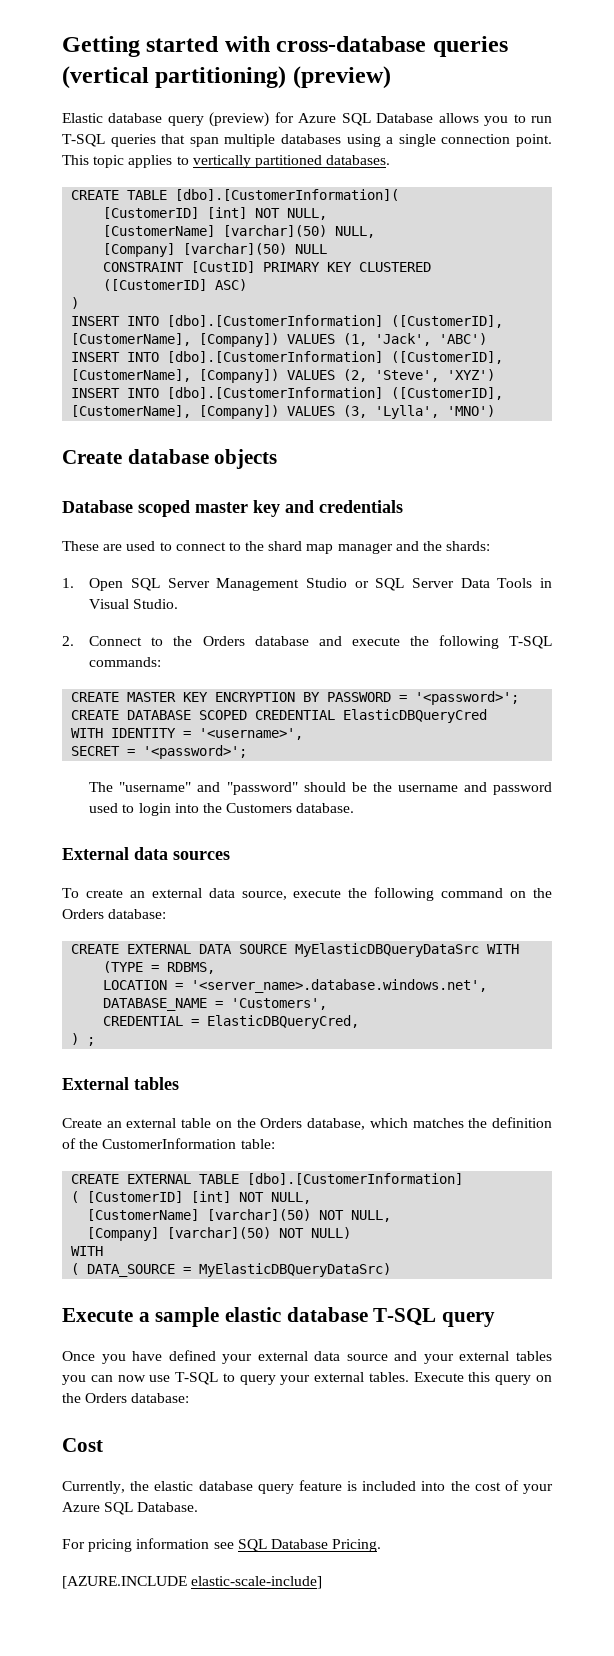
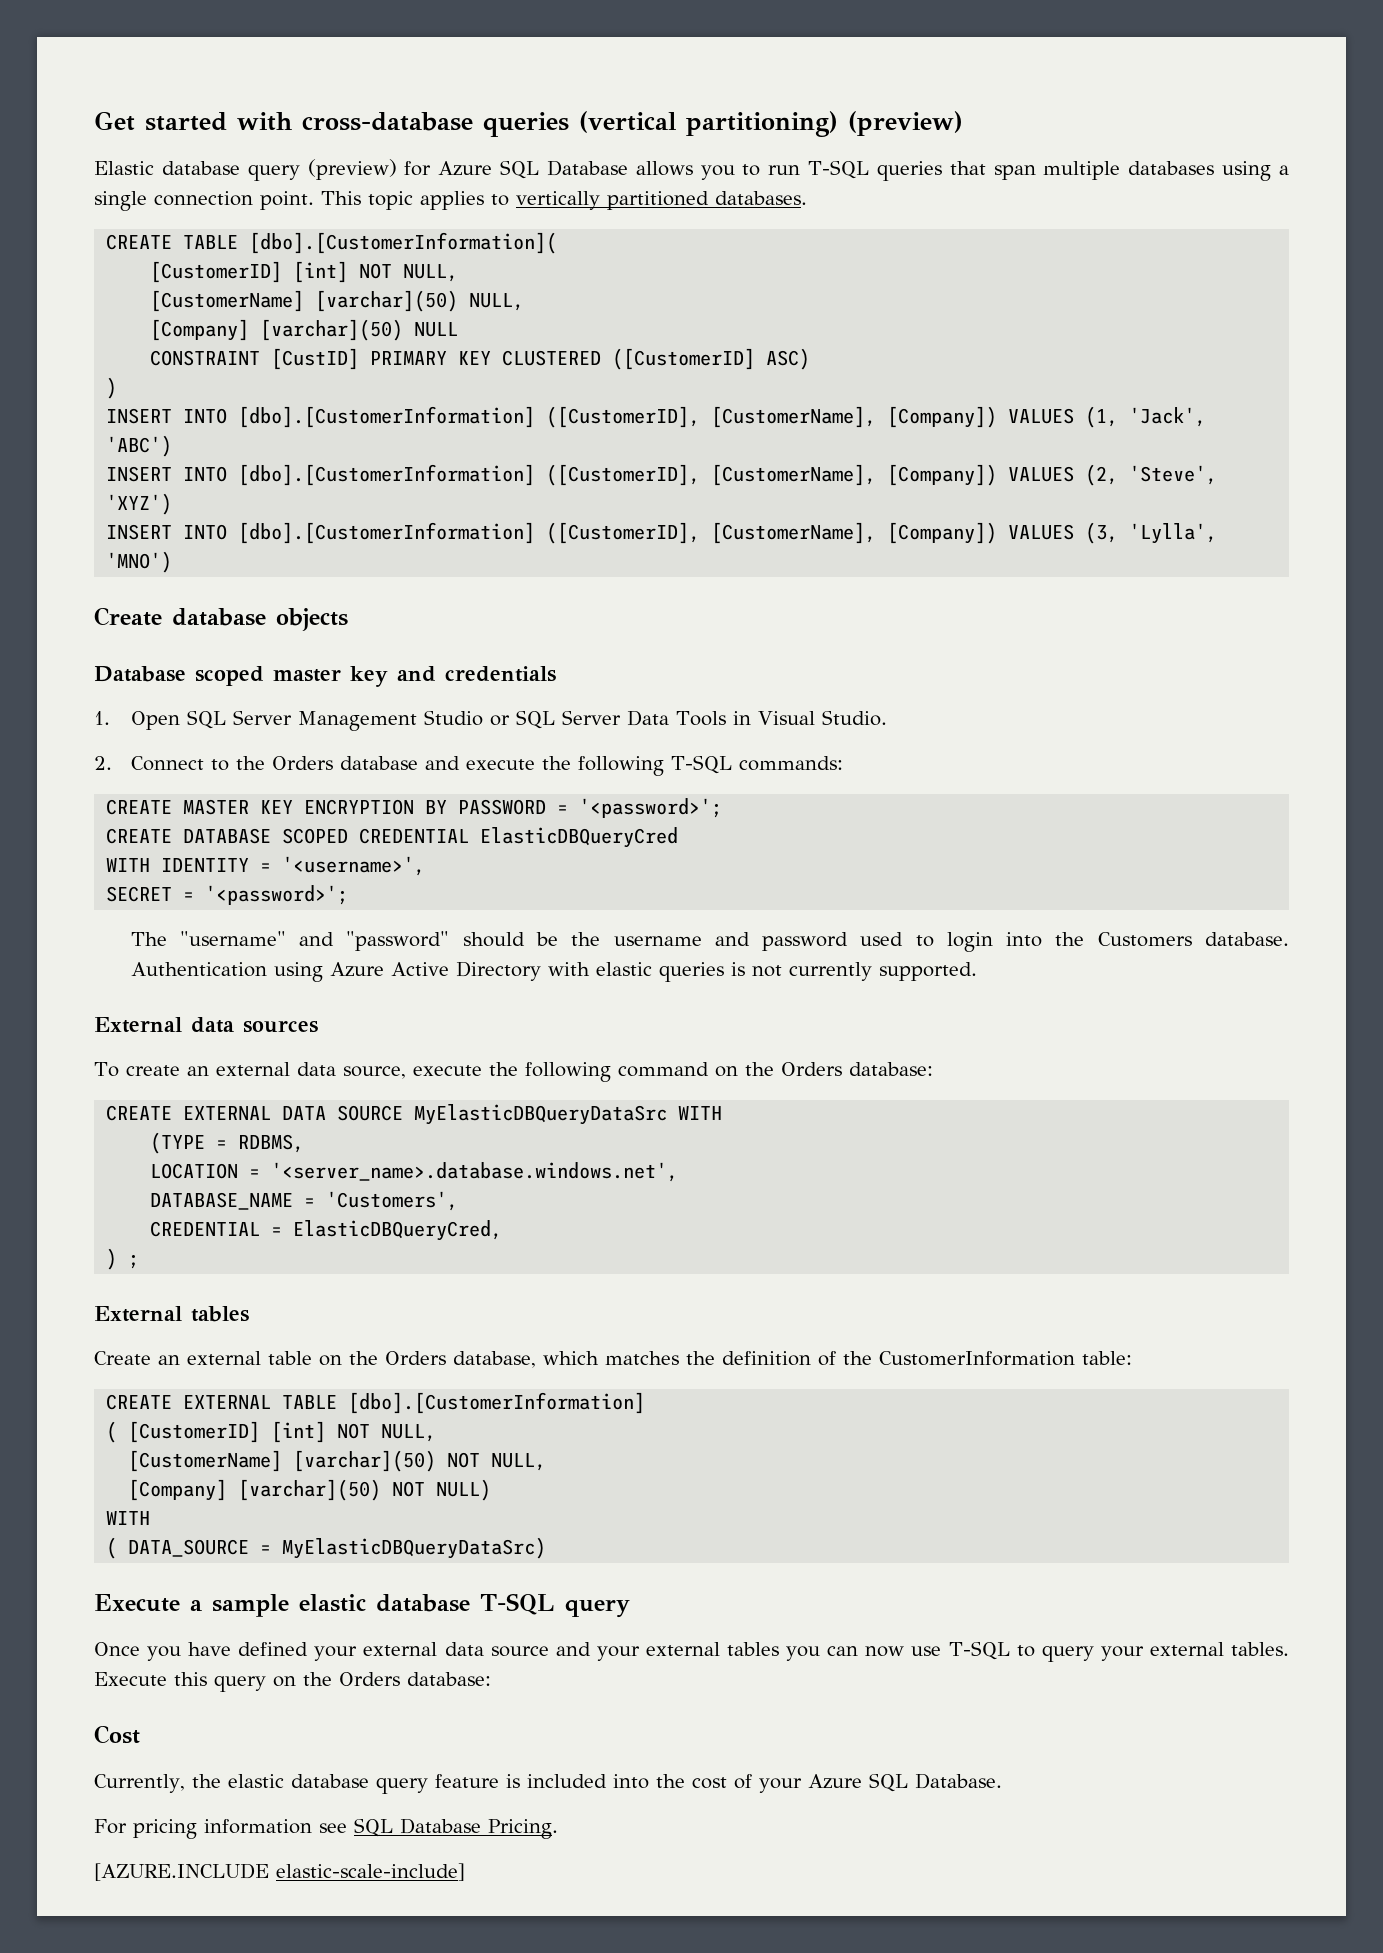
- Getting started with cross-database queries (vertical partitioning) (preview)
+ Get started with cross-database queries (vertical partitioning) (preview)
- These are used to connect to the shard map manager and the shards:
+ Authentication using Azure Active Directory with elastic queries is not currently supported.

